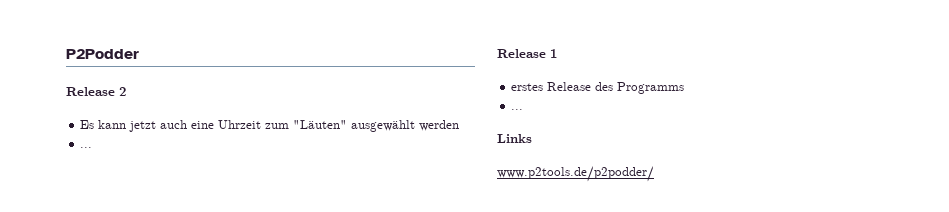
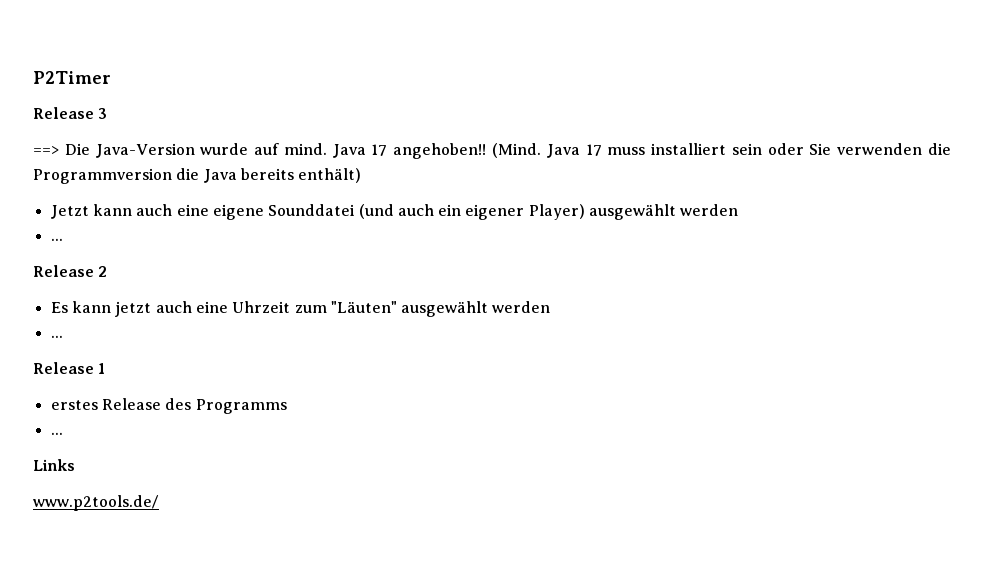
- P2Podder
+ P2Timer
+ Release 3
+ ==> Die Java-Version wurde auf mind. Java 17 angehoben!! (Mind. Java 17 muss installiert sein oder Sie verwenden die Programmversion die Java bereits enthält)
+ Jetzt kann auch eine eigene Sounddatei (und auch ein eigener Player) ausgewählt werden
+ ...
- www.p2tools.de/p2podder/
+ www.p2tools.de/

